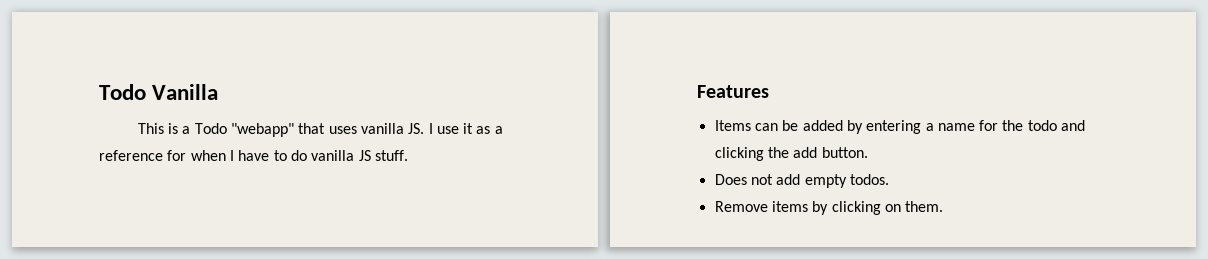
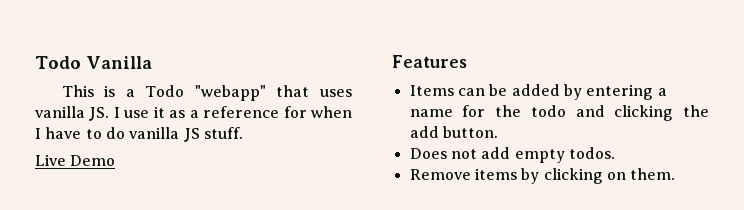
+ Live Demo

